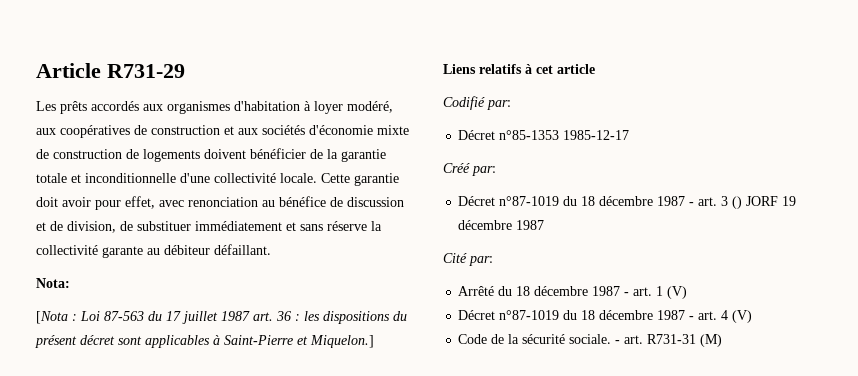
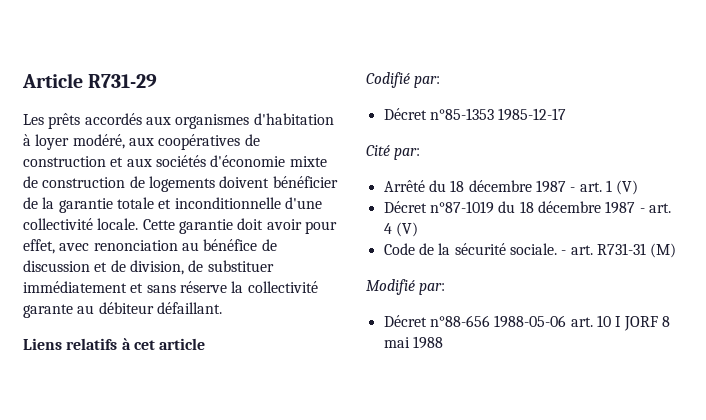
- Nota:
- [Nota : Loi 87-563 du 17 juillet 1987 art. 36 : les dispositions du présent décret sont applicables à Saint-Pierre et Miquelon.]
- Créé par:
- Décret n°87-1019 du 18 décembre 1987 - art. 3 () JORF 19 décembre 1987
+ Modifié par:
+ Décret n°88-656 1988-05-06 art. 10 I JORF 8 mai 1988

